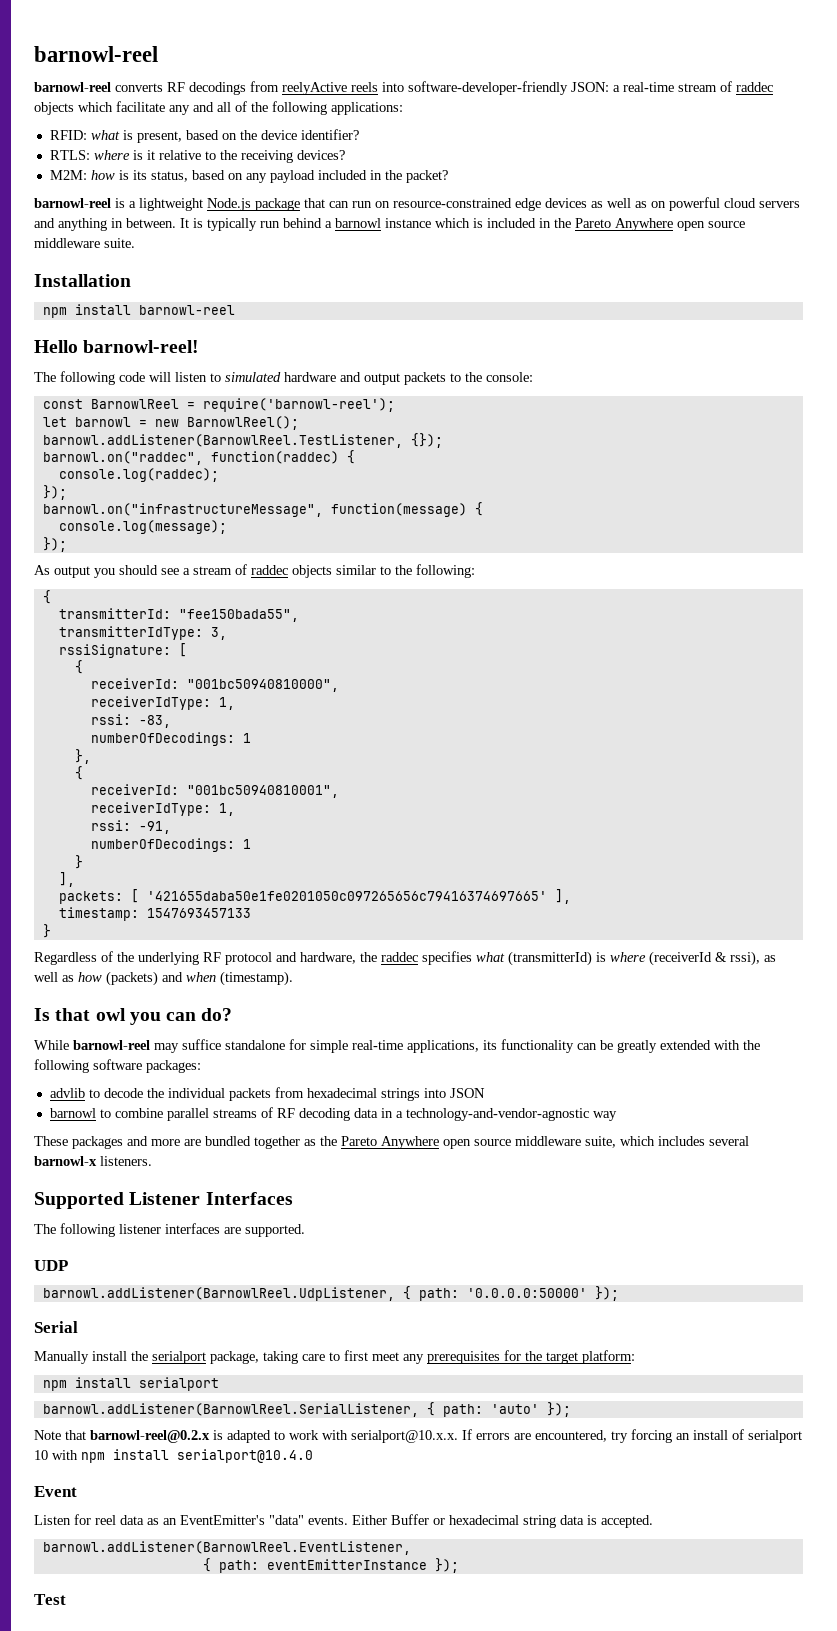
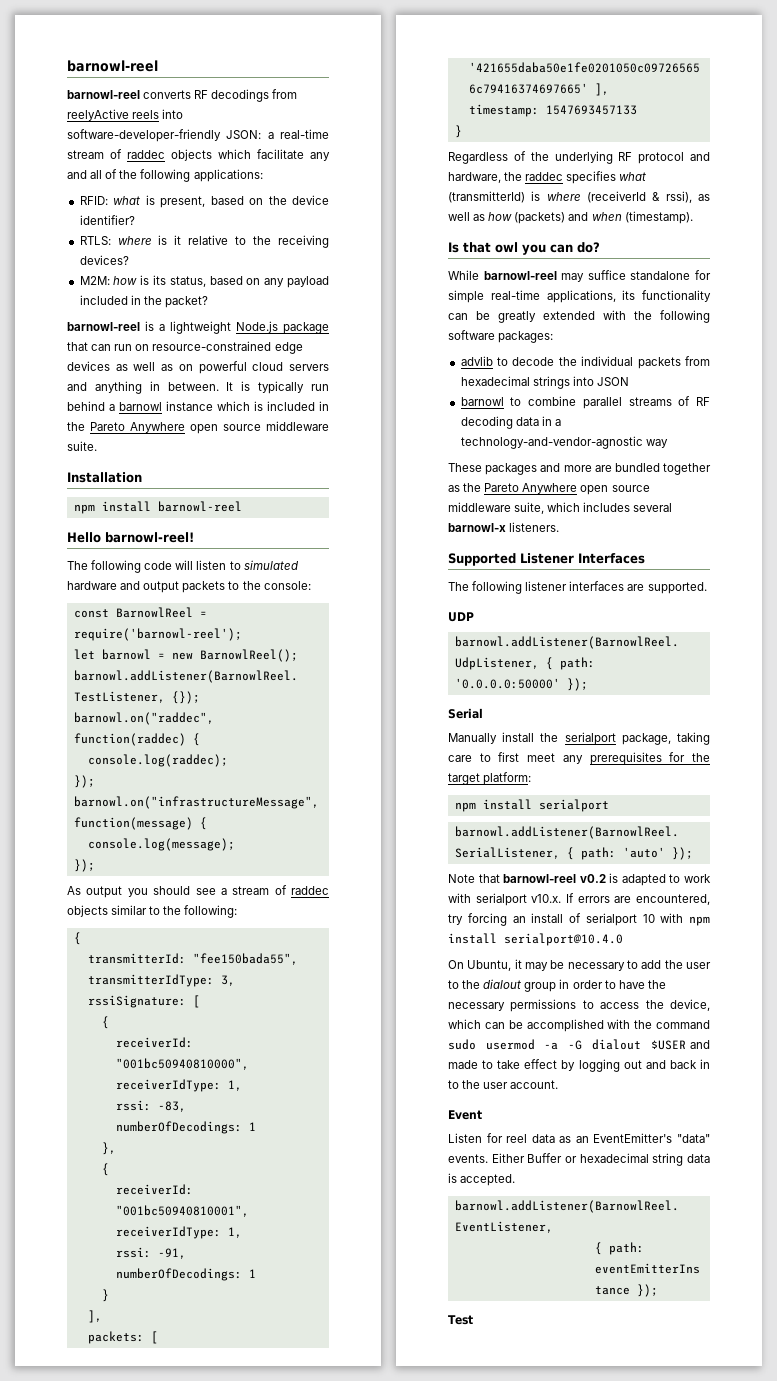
- Note that barnowl-reel@0.2.x is adapted to work with serialport@10.x.x. If errors are encountered, try forcing an install of serialport 10 with npm install serialport@10.4.0
+ Note that barnowl-reel v0.2 is adapted to work with serialport v10.x. If errors are encountered, try forcing an install of serialport 10 with npm install serialport@10.4.0
+ On Ubuntu, it may be necessary to add the user to the dialout group in order to have the necessary permissions to access the device, which can be accomplished with the command sudo usermod -a -G dialout $USER and made to take effect by logging out and back in to the user account.

